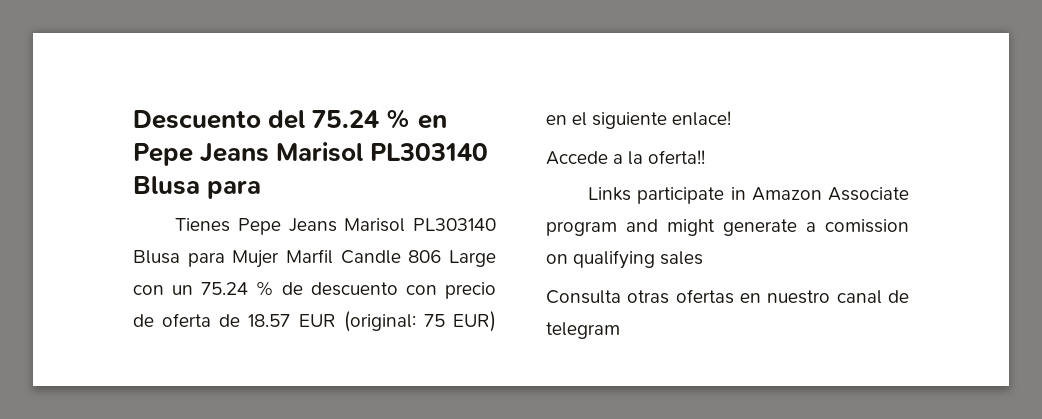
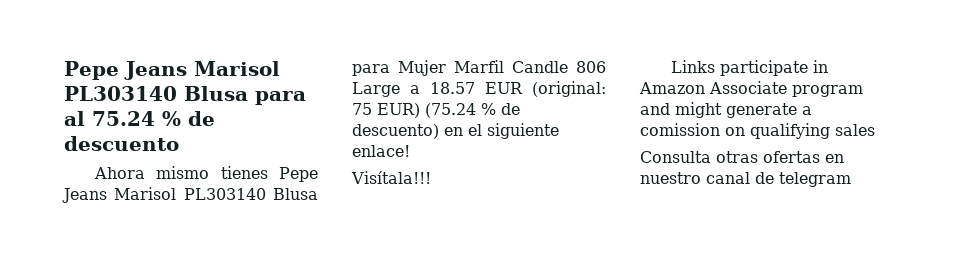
- Descuento del 75.24 % en Pepe Jeans Marisol PL303140 Blusa para
- Tienes Pepe Jeans Marisol PL303140 Blusa para Mujer Marfil Candle 806 Large con un 75.24 % de descuento con precio de oferta de 18.57 EUR (original: 75 EUR) en el siguiente enlace!
+ Pepe Jeans Marisol PL303140 Blusa para al 75.24 % de descuento
+ Ahora mismo tienes Pepe Jeans Marisol PL303140 Blusa para Mujer Marfil Candle 806 Large a 18.57 EUR (original: 75 EUR) (75.24 % de descuento) en el siguiente enlace!
- Accede a la oferta!!
+ Visítala!!!

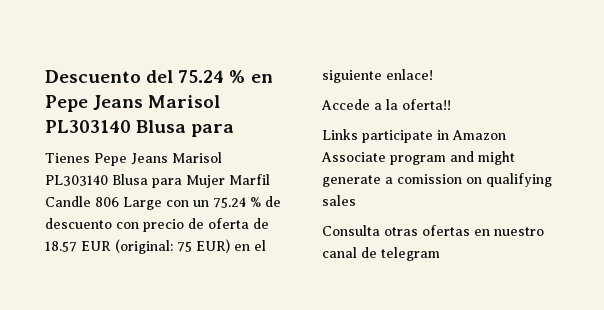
- Pepe Jeans Marisol PL303140 Blusa para al 75.24 % de descuento
- Ahora mismo tienes Pepe Jeans Marisol PL303140 Blusa para Mujer Marfil Candle 806 Large a 18.57 EUR (original: 75 EUR) (75.24 % de descuento) en el siguiente enlace!
+ Descuento del 75.24 % en Pepe Jeans Marisol PL303140 Blusa para
+ Tienes Pepe Jeans Marisol PL303140 Blusa para Mujer Marfil Candle 806 Large con un 75.24 % de descuento con precio de oferta de 18.57 EUR (original: 75 EUR) en el siguiente enlace!
- Visítala!!!
+ Accede a la oferta!!

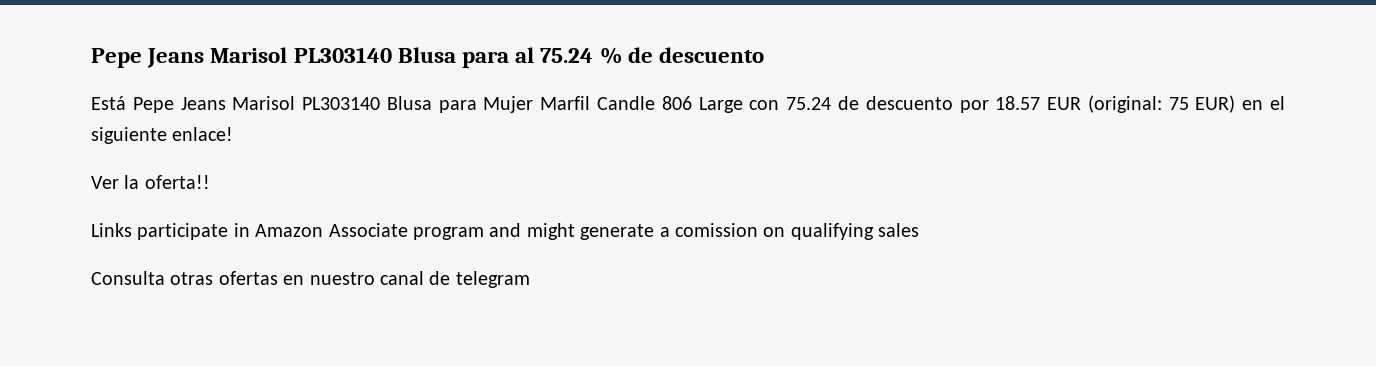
- Descuento del 75.24 % en Pepe Jeans Marisol PL303140 Blusa para
- Tienes Pepe Jeans Marisol PL303140 Blusa para Mujer Marfil Candle 806 Large con un 75.24 % de descuento con precio de oferta de 18.57 EUR (original: 75 EUR) en el siguiente enlace!
+ Pepe Jeans Marisol PL303140 Blusa para al 75.24 % de descuento
+ Está Pepe Jeans Marisol PL303140 Blusa para Mujer Marfil Candle 806 Large con 75.24 de descuento por 18.57 EUR (original: 75 EUR) en el siguiente enlace!
- Accede a la oferta!!
+ Ver la oferta!!

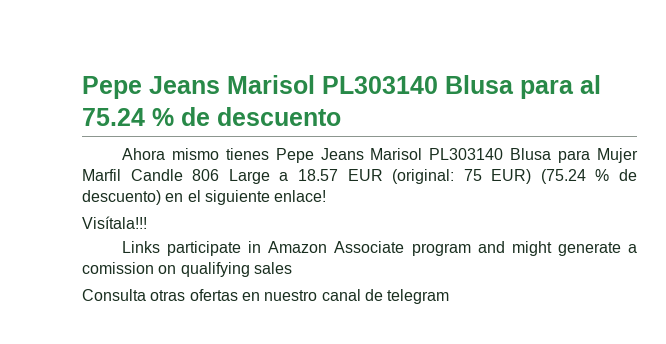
- Está Pepe Jeans Marisol PL303140 Blusa para Mujer Marfil Candle 806 Large con 75.24 de descuento por 18.57 EUR (original: 75 EUR) en el siguiente enlace!
+ Ahora mismo tienes Pepe Jeans Marisol PL303140 Blusa para Mujer Marfil Candle 806 Large a 18.57 EUR (original: 75 EUR) (75.24 % de descuento) en el siguiente enlace!
- Ver la oferta!!
+ Visítala!!!

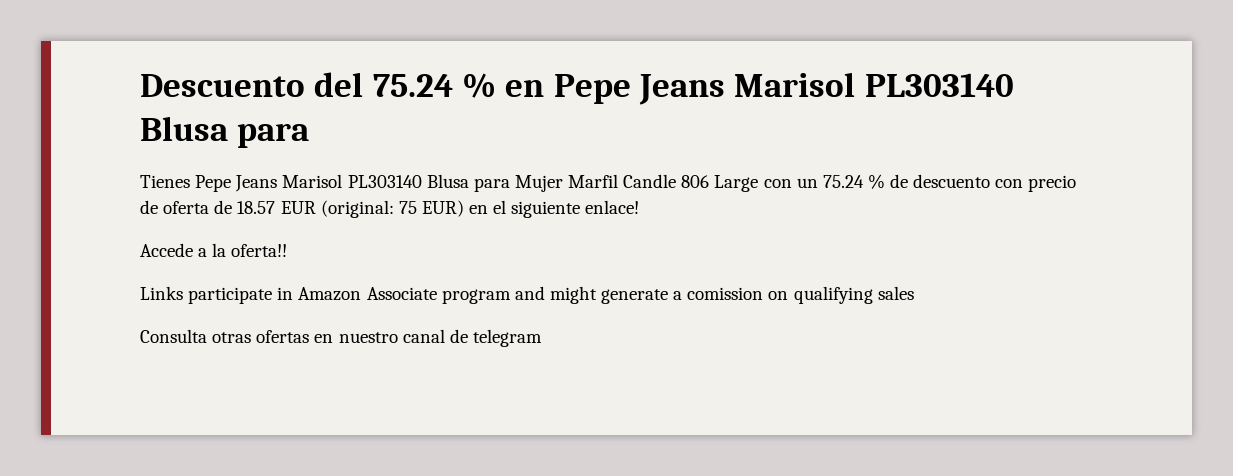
- Pepe Jeans Marisol PL303140 Blusa para al 75.24 % de descuento
- Ahora mismo tienes Pepe Jeans Marisol PL303140 Blusa para Mujer Marfil Candle 806 Large a 18.57 EUR (original: 75 EUR) (75.24 % de descuento) en el siguiente enlace!
+ Descuento del 75.24 % en Pepe Jeans Marisol PL303140 Blusa para
+ Tienes Pepe Jeans Marisol PL303140 Blusa para Mujer Marfil Candle 806 Large con un 75.24 % de descuento con precio de oferta de 18.57 EUR (original: 75 EUR) en el siguiente enlace!
- Visítala!!!
+ Accede a la oferta!!

